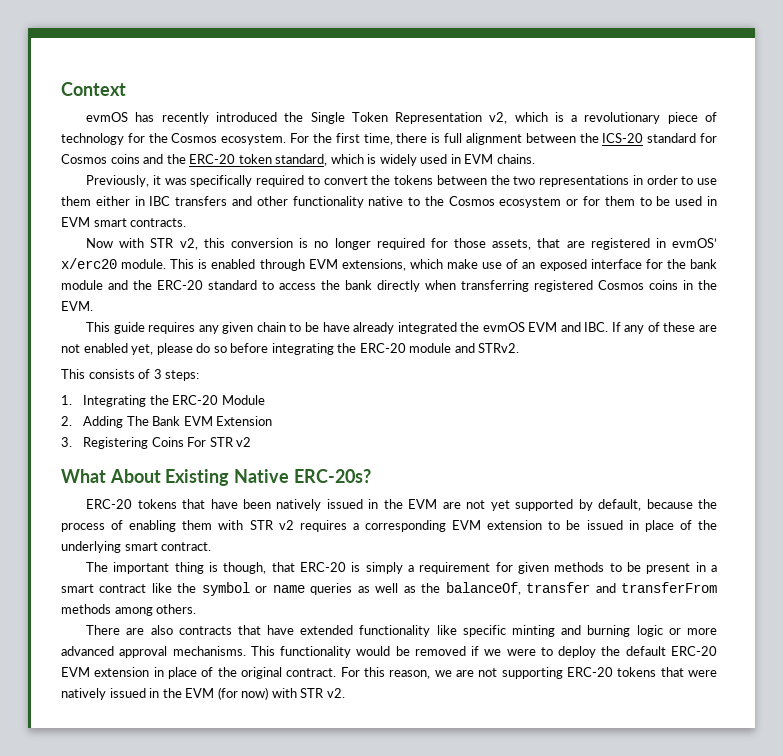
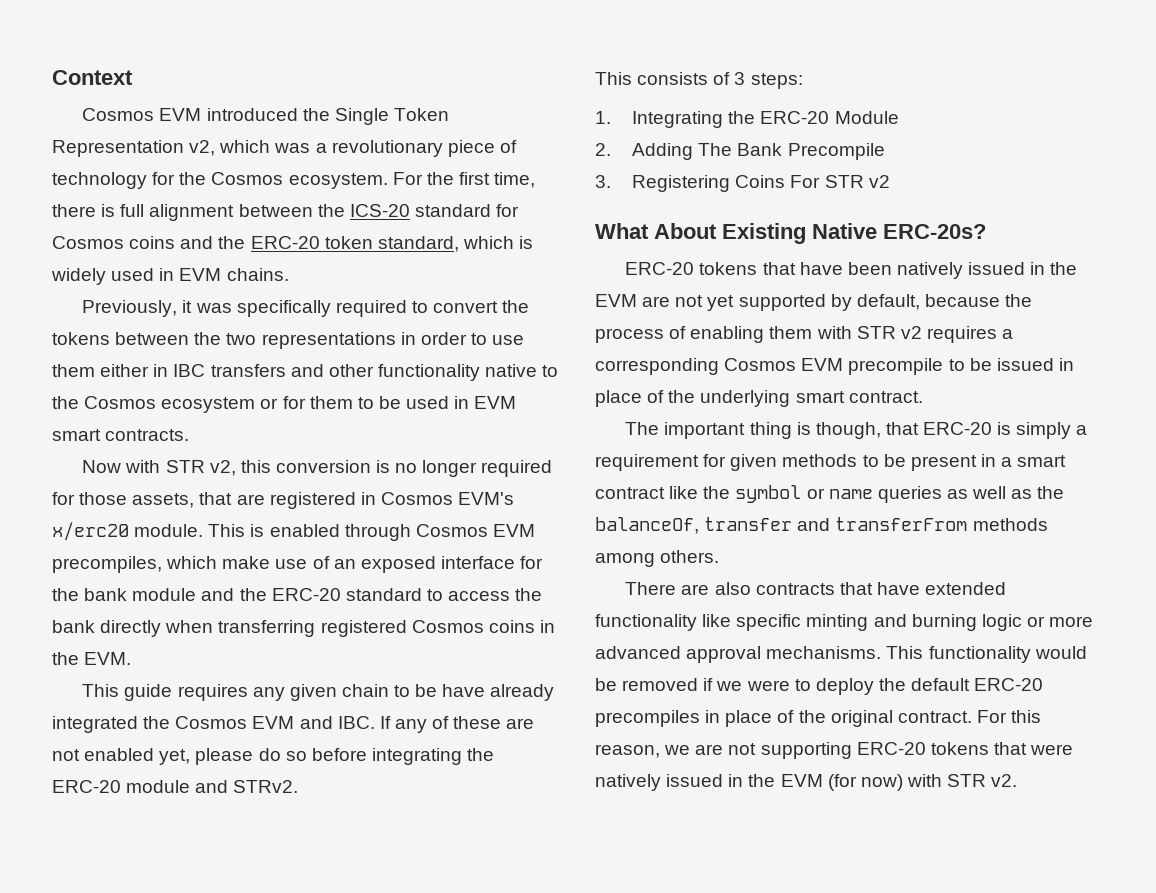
- evmOS has recently introduced the Single Token Representation v2, which is a revolutionary piece of technology for the Cosmos ecosystem.
+ Cosmos EVM introduced the Single Token Representation v2, which was a revolutionary piece of technology for the Cosmos ecosystem.
- Now with STR v2, this conversion is no longer required for those assets, that are registered in evmOS’ x/erc20 module.
+ Now with STR v2, this conversion is no longer required for those assets, that are registered in Cosmos EVM's x/erc20 module.
- This is enabled through EVM extensions, which make use of an exposed interface for the bank module and the ERC-20 standard to access the bank directly when transferring registered Cosmos coins in the EVM.
+ This is enabled through Cosmos EVM precompiles, which make use of an exposed interface for the bank module and the ERC-20 standard to access the bank directly when transferring registered Cosmos coins in the EVM.
- This guide requires any given chain to be have already integrated the evmOS EVM and IBC. If any of these are not enabled yet, please do so before integrating the ERC-20 module and STRv2.
+ This guide requires any given chain to be have already integrated the Cosmos EVM and IBC. If any of these are not enabled yet, please do so before integrating the ERC-20 module and STRv2.
- 2. Adding The Bank EVM Extension
+ 2. Adding The Bank Precompile
- ERC-20 tokens that have been natively issued in the EVM are not yet supported by default, because the process of enabling them with STR v2 requires a corresponding EVM extension to be issued in place of the underlying smart contract.
+ ERC-20 tokens that have been natively issued in the EVM are not yet supported by default, because the process of enabling them with STR v2 requires a corresponding Cosmos EVM precompile to be issued in place of the underlying smart contract.
- This functionality would be removed if we were to deploy the default ERC-20 EVM extension in place of the original contract.
+ This functionality would be removed if we were to deploy the default ERC-20 precompiles in place of the original contract.

